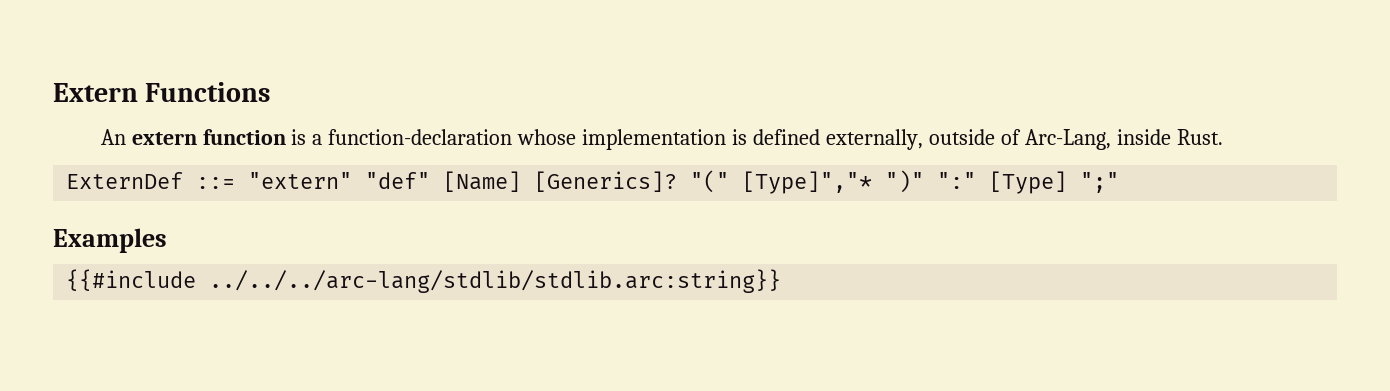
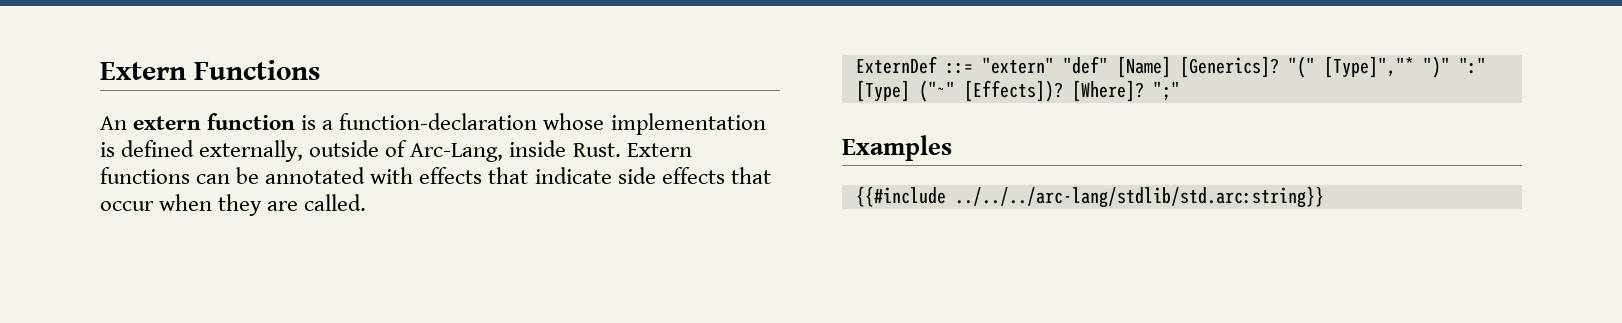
+ Extern functions can be annotated with effects that indicate side effects that occur when they are called.
- "(" [Type]","* ")" ":" [Type] ";"
+ "(" [Type]","* ")" ":" [Type] ("~" [Effects])? [Where]? ";"
- {{#include ../../../arc-lang/stdlib/stdlib.arc:string}}
+ {{#include ../../../arc-lang/stdlib/std.arc:string}}

